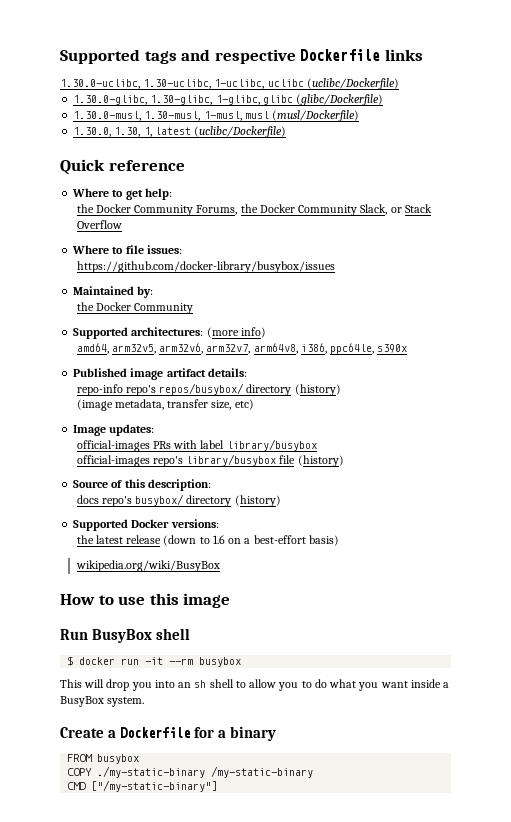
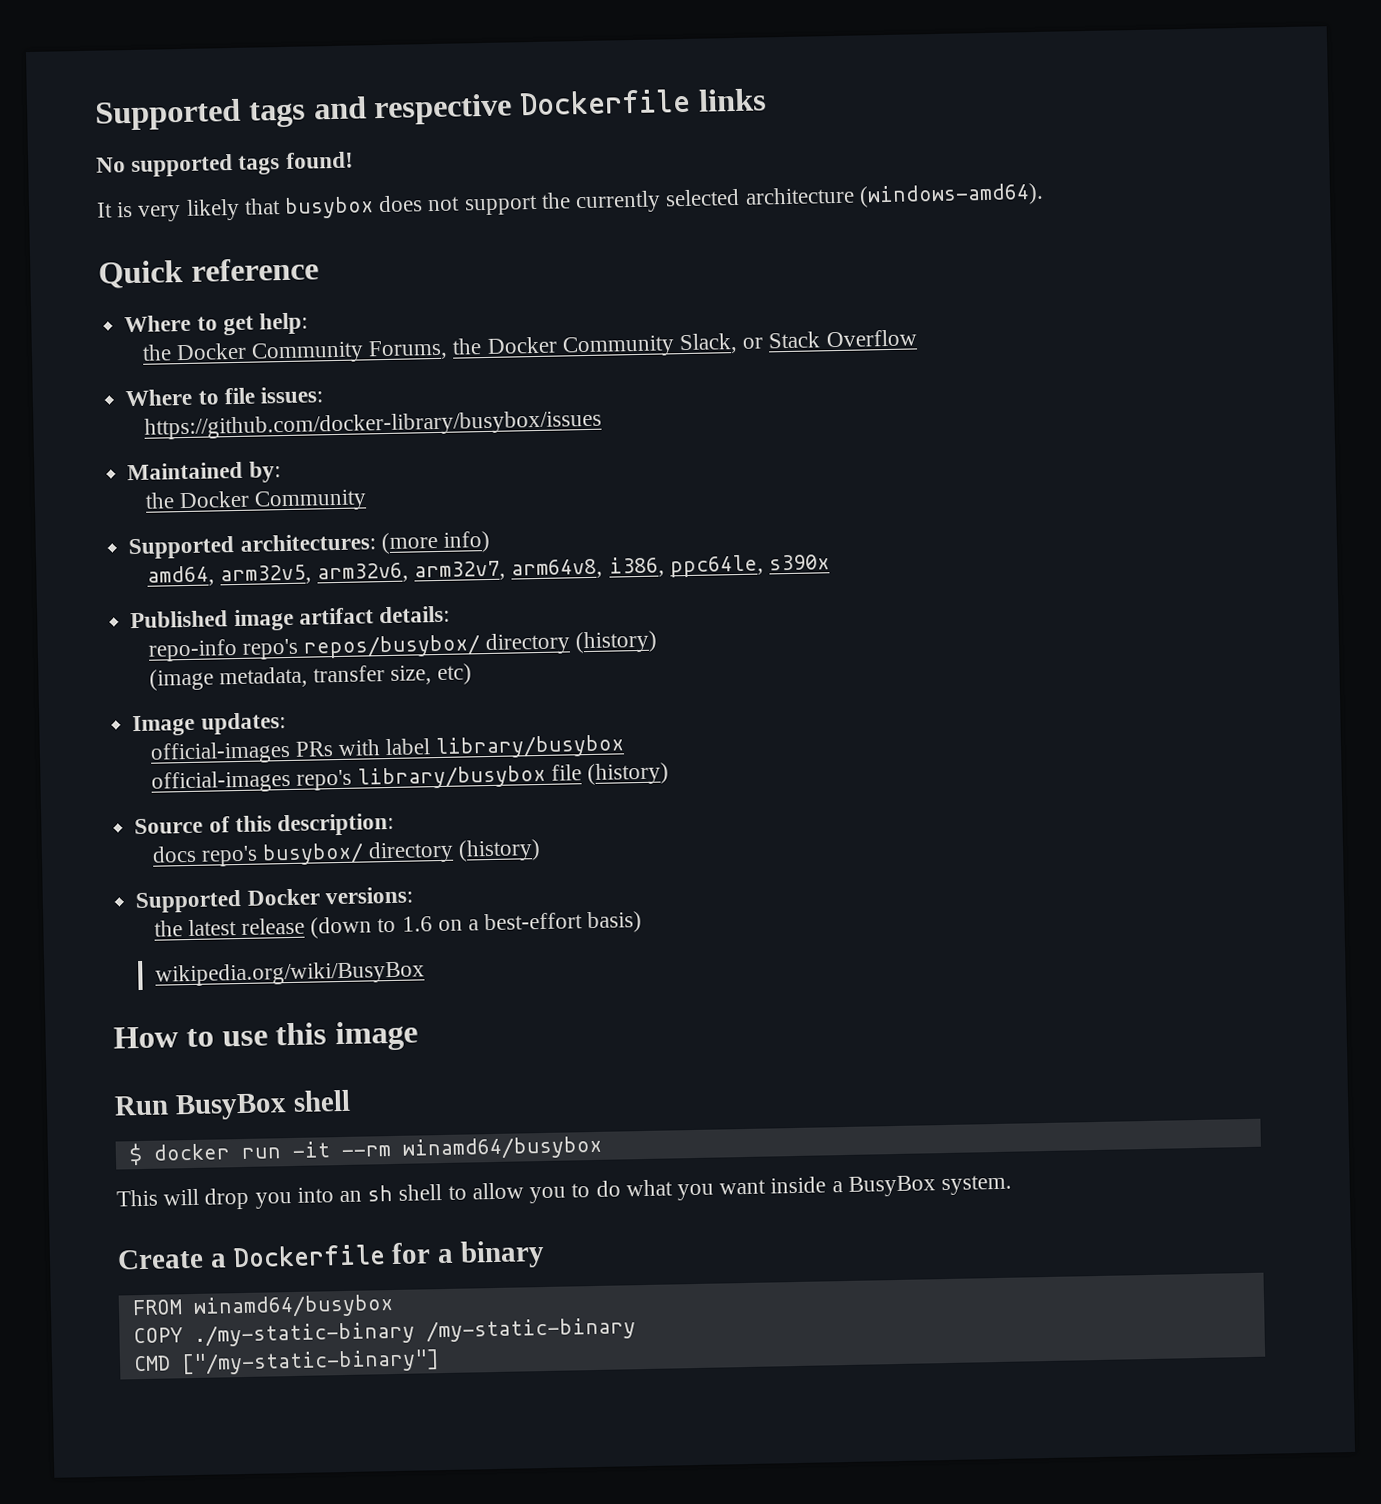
- 1.30.0-uclibc, 1.30-uclibc, 1-uclibc, uclibc (uclibc/Dockerfile)
- 1.30.0-glibc, 1.30-glibc, 1-glibc, glibc (glibc/Dockerfile)
- 1.30.0-musl, 1.30-musl, 1-musl, musl (musl/Dockerfile)
- 1.30.0, 1.30, 1, latest (uclibc/Dockerfile)
+ No supported tags found!
+ It is very likely that busybox does not support the currently selected architecture (windows-amd64).
- $ docker run -it --rm busybox
+ $ docker run -it --rm winamd64/busybox
- FROM busybox
+ FROM winamd64/busybox

